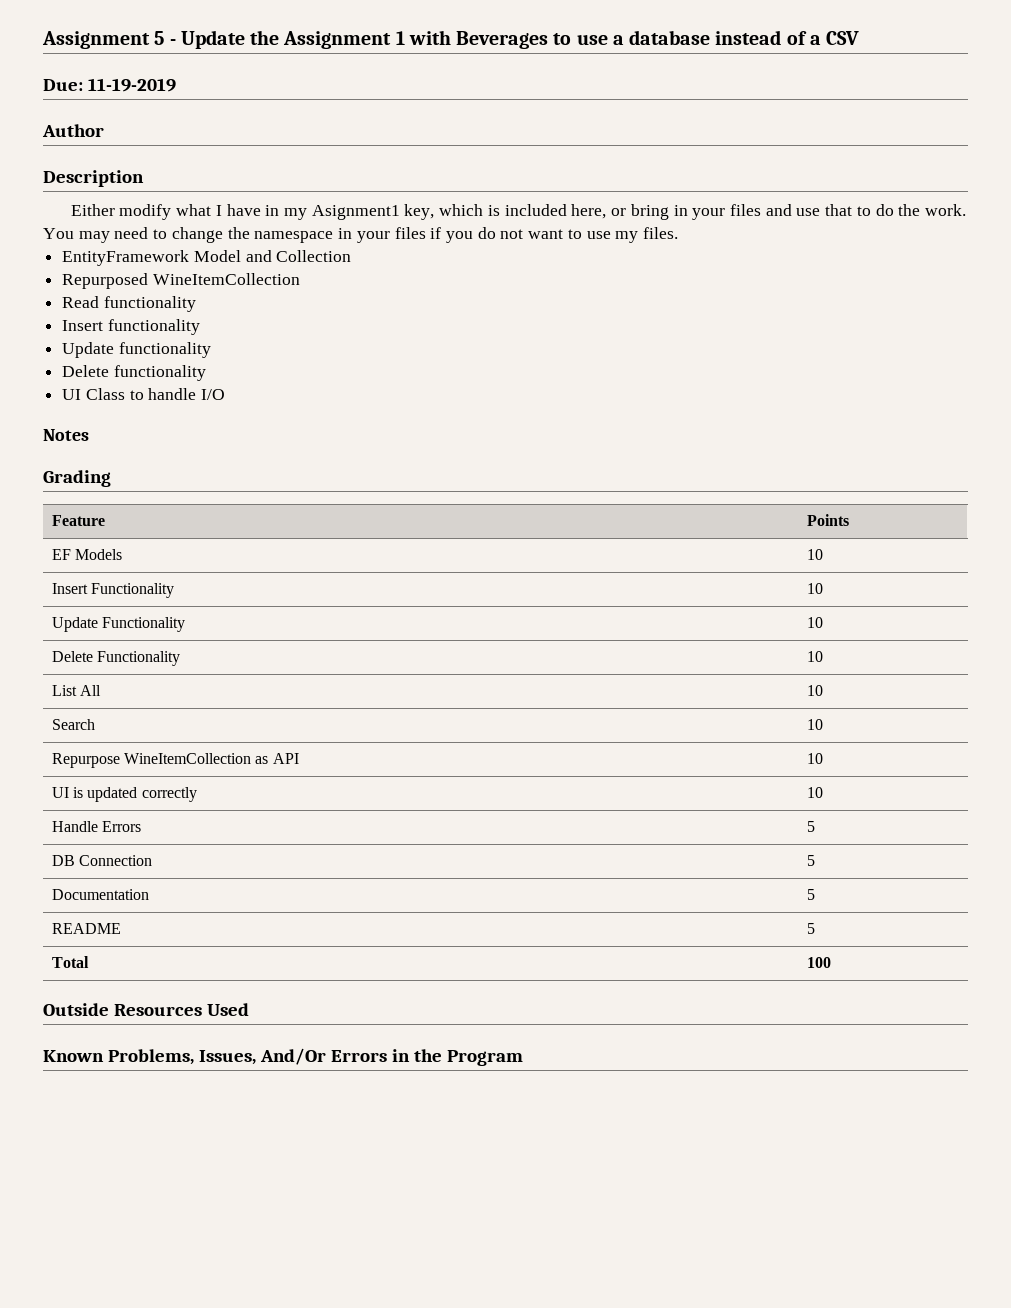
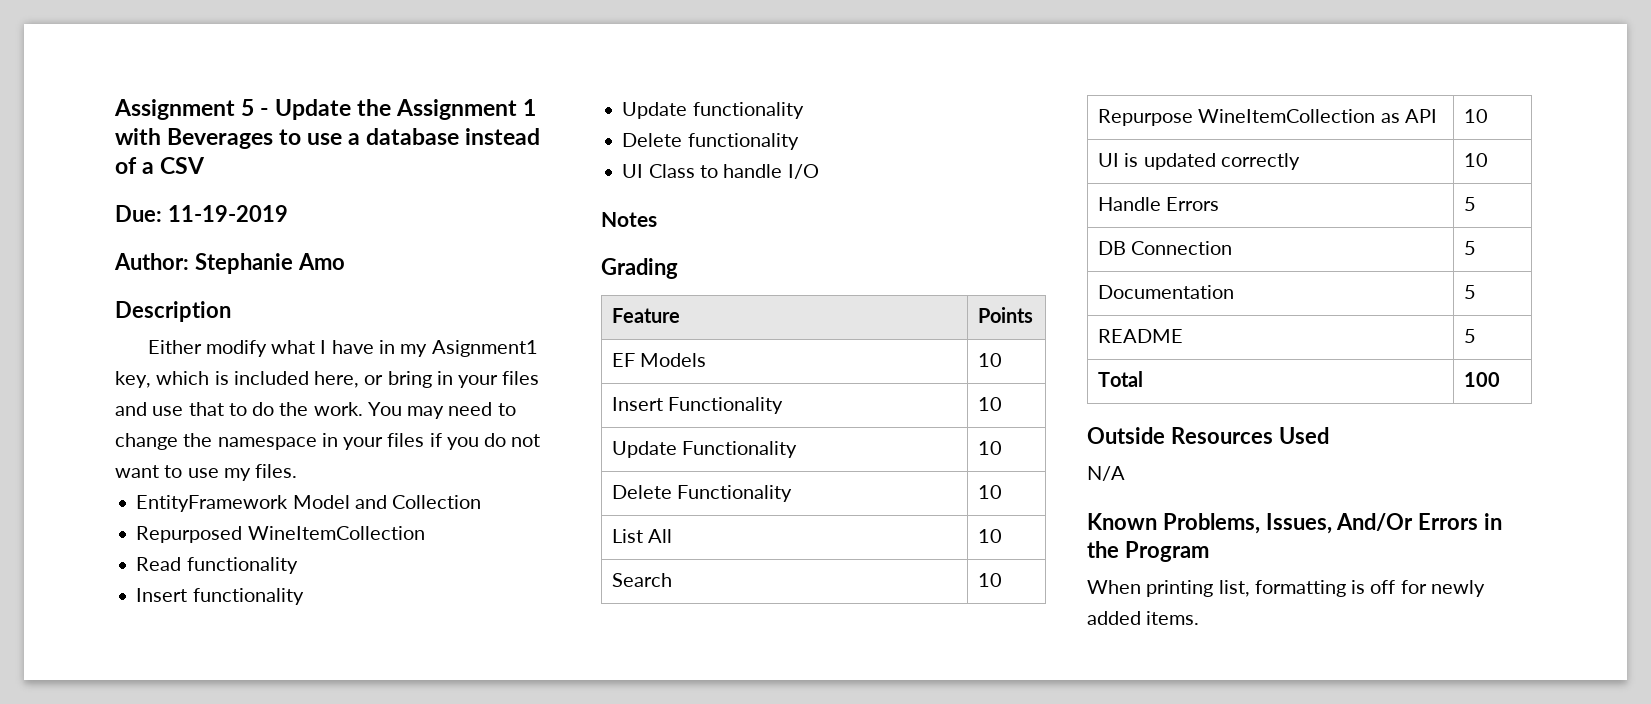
- Author
+ Author: Stephanie Amo
+ N/A
+ When printing list, formatting is off for newly added items.

